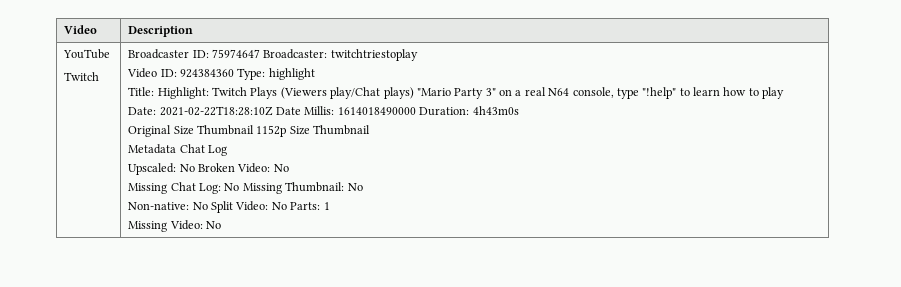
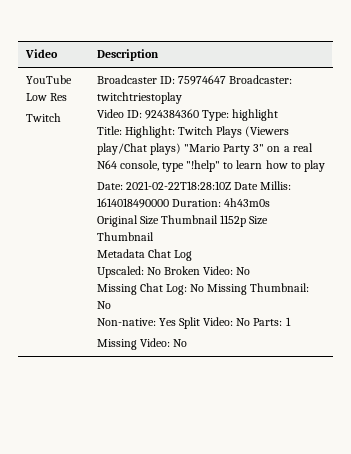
- YouTube
+ YouTube Low Res
- Non-native: No Split Video: No Parts: 1
+ Non-native: Yes Split Video: No Parts: 1

